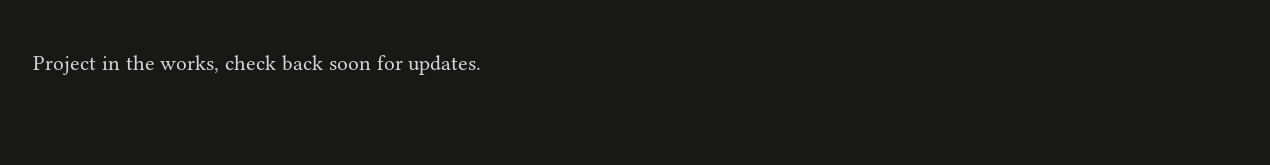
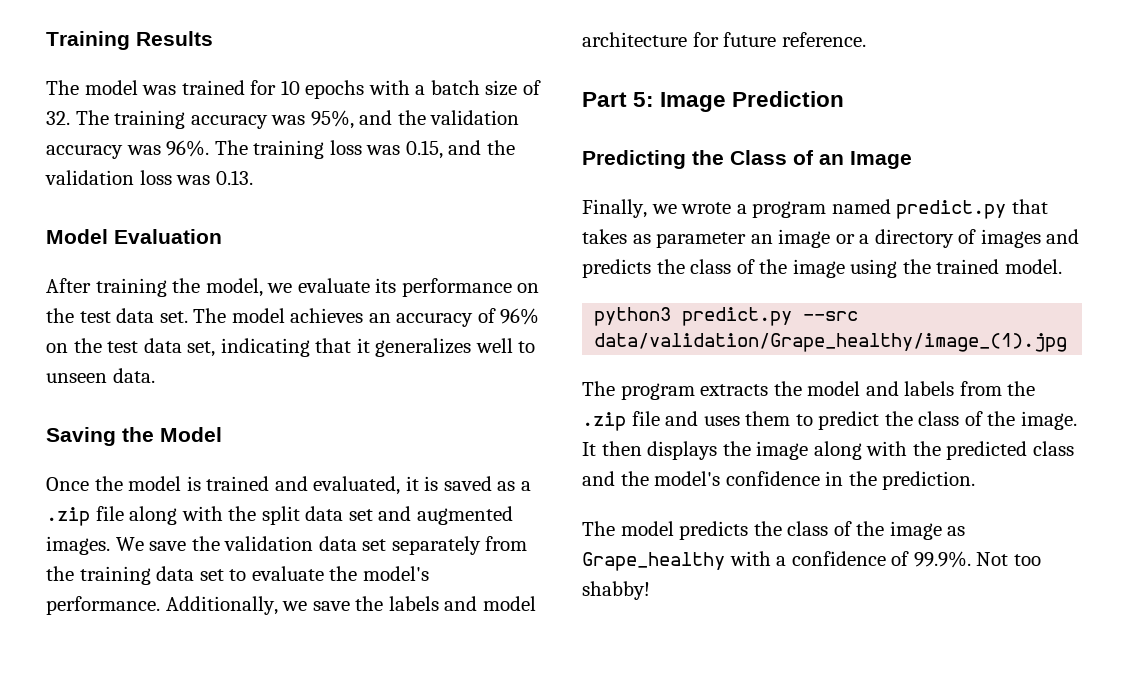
- Project in the works, check back soon for updates.
+ Training Results
+ The model was trained for 10 epochs with a batch size of 32. The training accuracy was 95%, and the validation accuracy was 96%. The training loss was 0.15, and the validation loss was 0.13.
+ Model Evaluation
+ After training the model, we evaluate its performance on the test data set. The model achieves an accuracy of 96% on the test data set, indicating that it generalizes well to unseen data.
+ Saving the Model
+ Once the model is trained and evaluated, it is saved as a .zip file along with the split data set and augmented images. We save the validation data set separately from the training data set to evaluate the model's performance. Additionally, we save the labels and model architecture for future reference.
+ Part 5: Image Prediction
+ Predicting the Class of an Image
+ Finally, we wrote a program named predict.py that takes as parameter an image or a directory of images and predicts the class of the image using the trained model.
+ python3 predict.py --src data/validation/Grape_healthy/image_(1).jpg
+ The program extracts the model and labels from the .zip file and uses them to predict the class of the image. It then displays the image along with the predicted class and the model's confidence in the prediction.
+ The model predicts the class of the image as Grape_healthy with a confidence of 99.9%. Not too shabby!

